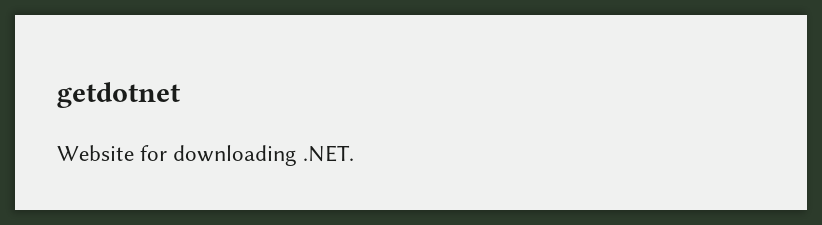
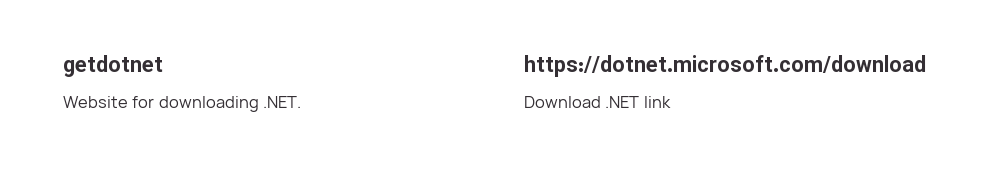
+ https://dotnet.microsoft.com/download
+ Download .NET link

